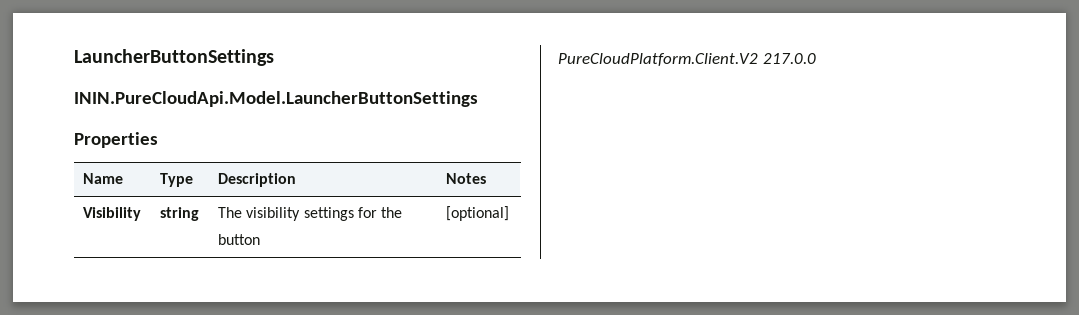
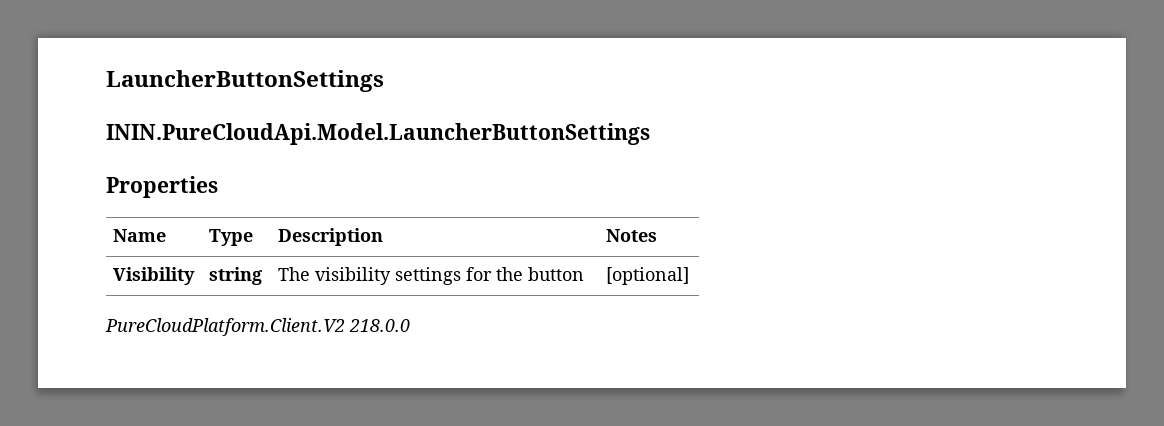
- PureCloudPlatform.Client.V2 217.0.0
+ PureCloudPlatform.Client.V2 218.0.0

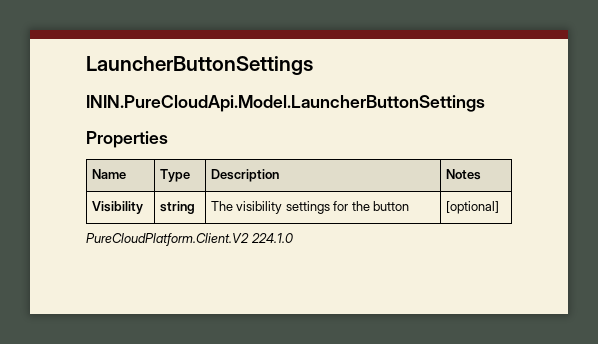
- PureCloudPlatform.Client.V2 218.0.0
+ PureCloudPlatform.Client.V2 224.1.0

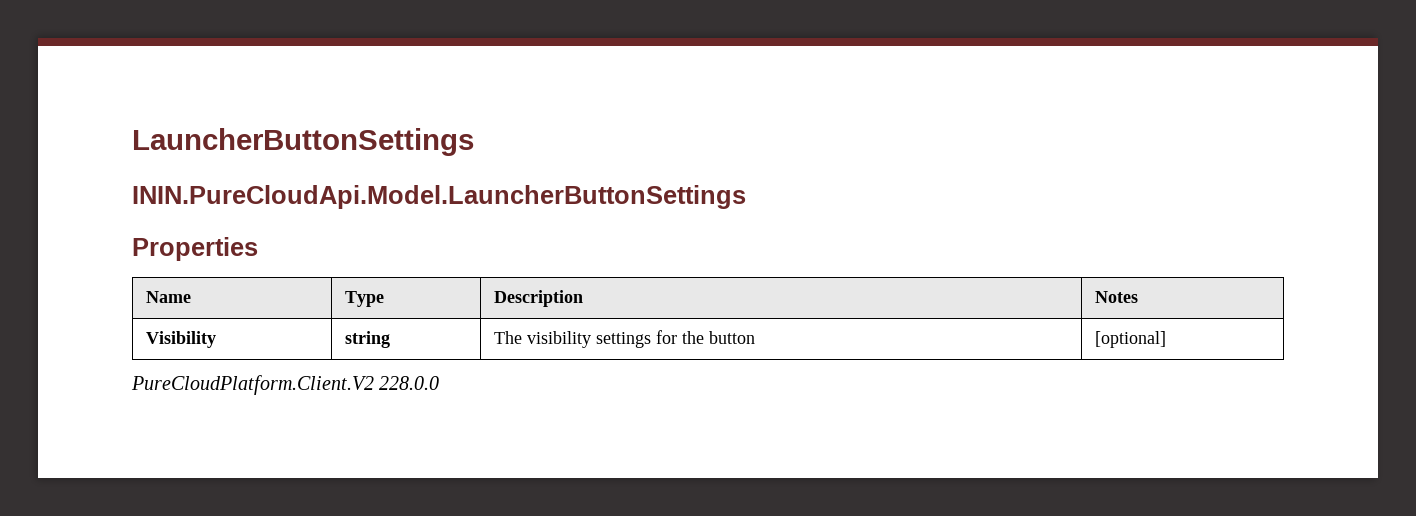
- PureCloudPlatform.Client.V2 224.1.0
+ PureCloudPlatform.Client.V2 228.0.0

